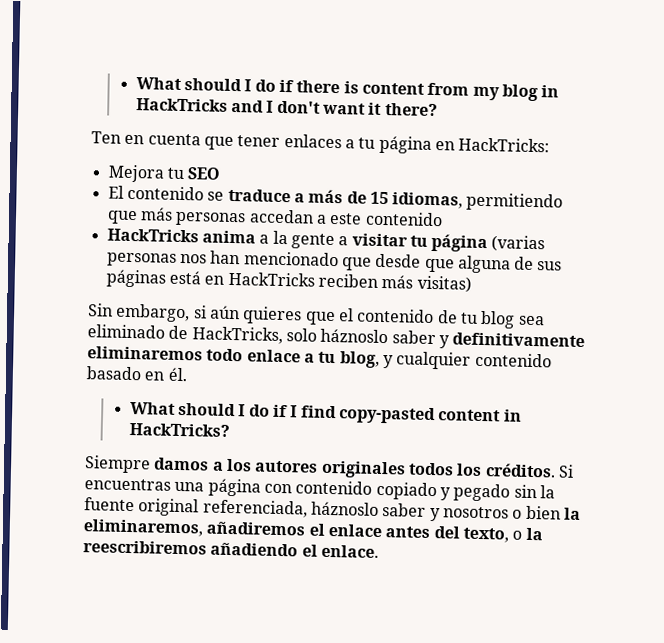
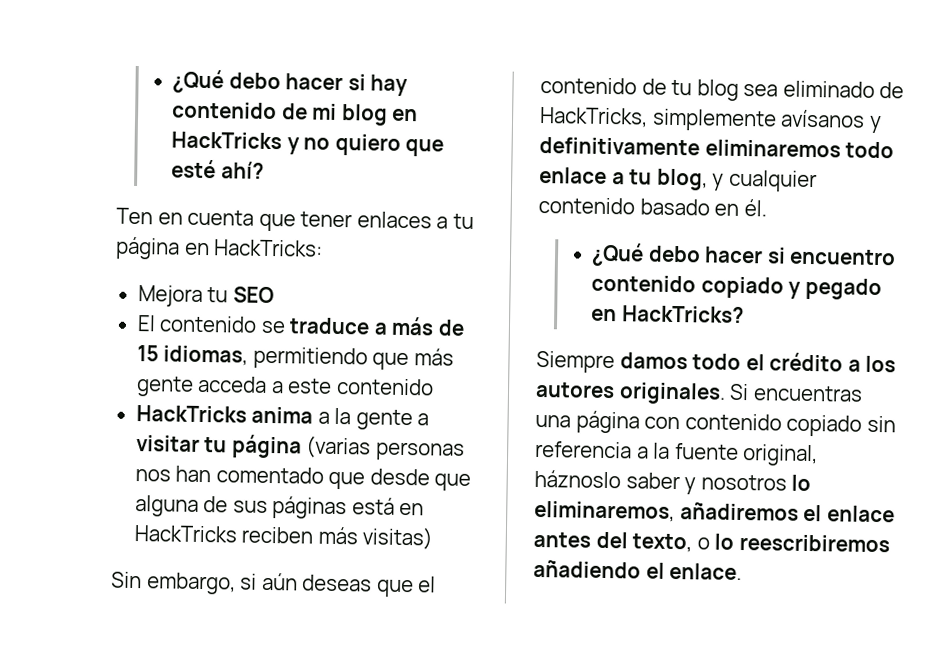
- What should I do if there is content from my blog in HackTricks and I don't want it there?
+ ¿Qué debo hacer si hay contenido de mi blog en HackTricks y no quiero que esté ahí?
- El contenido se traduce a más de 15 idiomas, permitiendo que más personas accedan a este contenido
+ El contenido se traduce a más de 15 idiomas, permitiendo que más gente acceda a este contenido
- HackTricks anima a la gente a visitar tu página (varias personas nos han mencionado que desde que alguna de sus páginas está en HackTricks reciben más visitas)
+ HackTricks anima a la gente a visitar tu página (varias personas nos han comentado que desde que alguna de sus páginas está en HackTricks reciben más visitas)
- Sin embargo, si aún quieres que el contenido de tu blog sea eliminado de HackTricks, solo háznoslo saber y definitivamente eliminaremos todo enlace a tu blog, y cualquier contenido basado en él.
+ Sin embargo, si aún deseas que el contenido de tu blog sea eliminado de HackTricks, simplemente avísanos y definitivamente eliminaremos todo enlace a tu blog, y cualquier contenido basado en él.
- What should I do if I find copy-pasted content in HackTricks?
- Siempre damos a los autores originales todos los créditos.
+ ¿Qué debo hacer si encuentro contenido copiado y pegado en HackTricks?
+ Siempre damos todo el crédito a los autores originales.
- Si encuentras una página con contenido copiado y pegado sin la fuente original referenciada, háznoslo saber y nosotros o bien la eliminaremos, añadiremos el enlace antes del texto, o la reescribiremos añadiendo el enlace.
+ Si encuentras una página con contenido copiado sin referencia a la fuente original, háznoslo saber y nosotros lo eliminaremos, añadiremos el enlace antes del texto, o lo reescribiremos añadiendo el enlace.

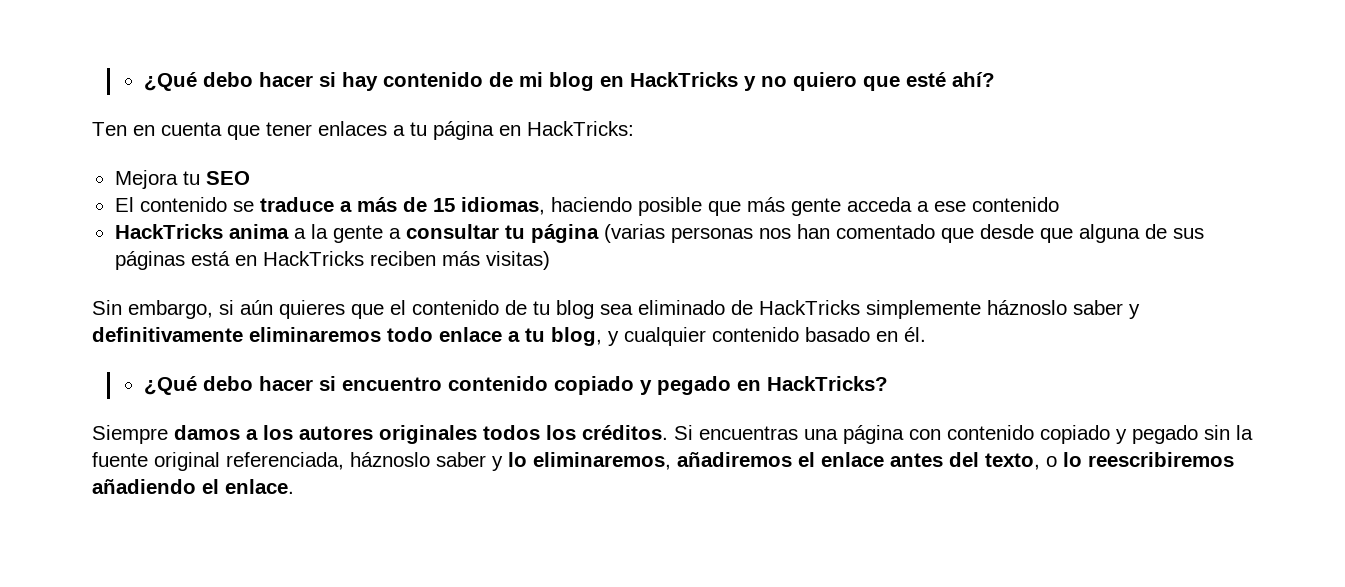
- El contenido se traduce a más de 15 idiomas, permitiendo que más gente acceda a este contenido
+ El contenido se traduce a más de 15 idiomas, haciendo posible que más gente acceda a ese contenido
- HackTricks anima a la gente a visitar tu página (varias personas nos han comentado que desde que alguna de sus páginas está en HackTricks reciben más visitas)
+ HackTricks anima a la gente a consultar tu página (varias personas nos han comentado que desde que alguna de sus páginas está en HackTricks reciben más visitas)
- Sin embargo, si aún deseas que el contenido de tu blog sea eliminado de HackTricks, simplemente avísanos y definitivamente eliminaremos todo enlace a tu blog, y cualquier contenido basado en él.
+ Sin embargo, si aún quieres que el contenido de tu blog sea eliminado de HackTricks simplemente háznoslo saber y definitivamente eliminaremos todo enlace a tu blog, y cualquier contenido basado en él.
- Siempre damos todo el crédito a los autores originales.
+ Siempre damos a los autores originales todos los créditos.
- Si encuentras una página con contenido copiado sin referencia a la fuente original, háznoslo saber y nosotros lo eliminaremos, añadiremos el enlace antes del texto, o lo reescribiremos añadiendo el enlace.
+ Si encuentras una página con contenido copiado y pegado sin la fuente original referenciada, háznoslo saber y lo eliminaremos, añadiremos el enlace antes del texto, o lo reescribiremos añadiendo el enlace.

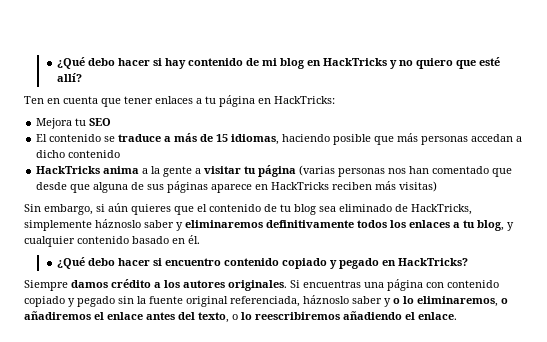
- ¿Qué debo hacer si hay contenido de mi blog en HackTricks y no quiero que esté ahí?
+ ¿Qué debo hacer si hay contenido de mi blog en HackTricks y no quiero que esté allí?
- El contenido se traduce a más de 15 idiomas, haciendo posible que más gente acceda a ese contenido
+ El contenido se traduce a más de 15 idiomas, haciendo posible que más personas accedan a dicho contenido
- HackTricks anima a la gente a consultar tu página (varias personas nos han comentado que desde que alguna de sus páginas está en HackTricks reciben más visitas)
+ HackTricks anima a la gente a visitar tu página (varias personas nos han comentado que desde que alguna de sus páginas aparece en HackTricks reciben más visitas)
- Sin embargo, si aún quieres que el contenido de tu blog sea eliminado de HackTricks simplemente háznoslo saber y definitivamente eliminaremos todo enlace a tu blog, y cualquier contenido basado en él.
+ Sin embargo, si aún quieres que el contenido de tu blog sea eliminado de HackTricks, simplemente háznoslo saber y eliminaremos definitivamente todos los enlaces a tu blog, y cualquier contenido basado en él.
- Siempre damos a los autores originales todos los créditos.
+ Siempre damos crédito a los autores originales.
- Si encuentras una página con contenido copiado y pegado sin la fuente original referenciada, háznoslo saber y lo eliminaremos, añadiremos el enlace antes del texto, o lo reescribiremos añadiendo el enlace.
+ Si encuentras una página con contenido copiado y pegado sin la fuente original referenciada, háznoslo saber y o lo eliminaremos, o añadiremos el enlace antes del texto, o lo reescribiremos añadiendo el enlace.

